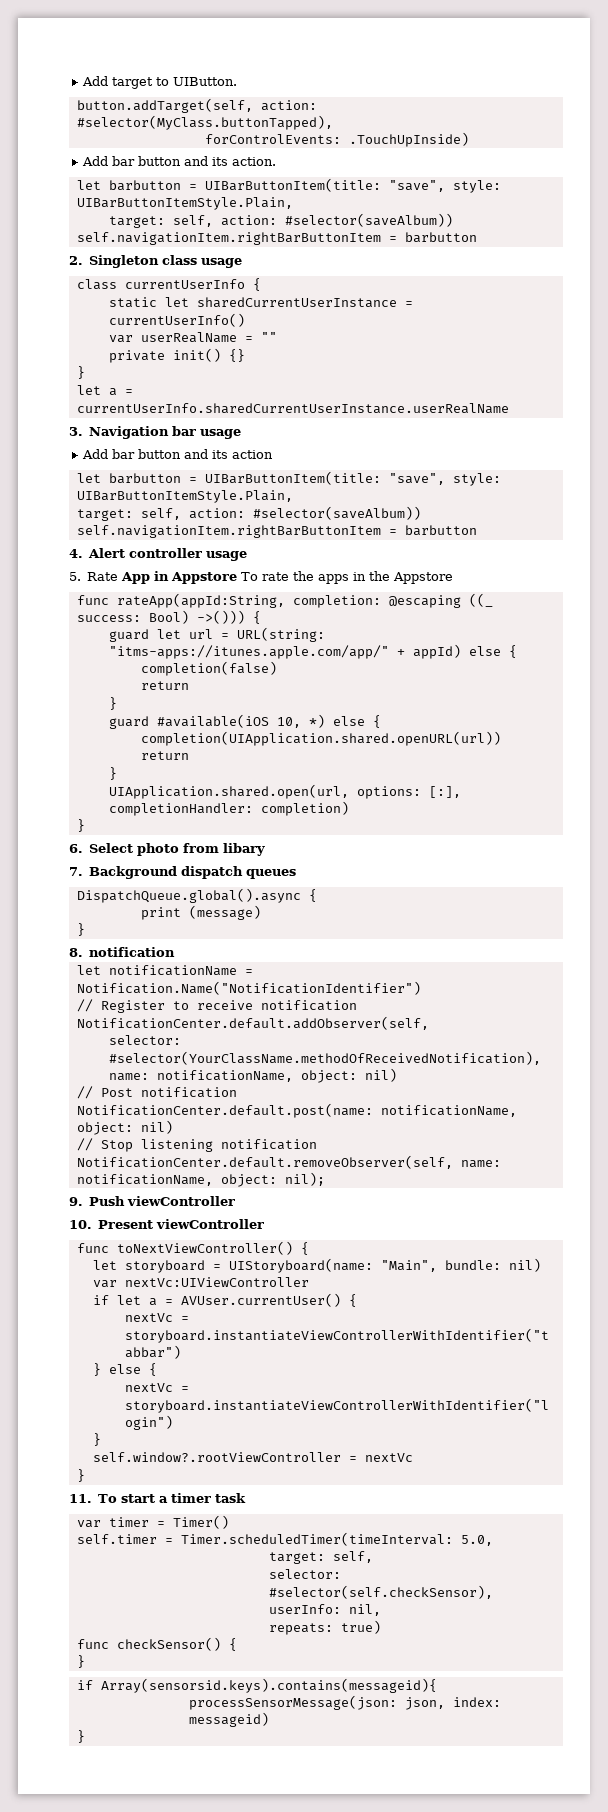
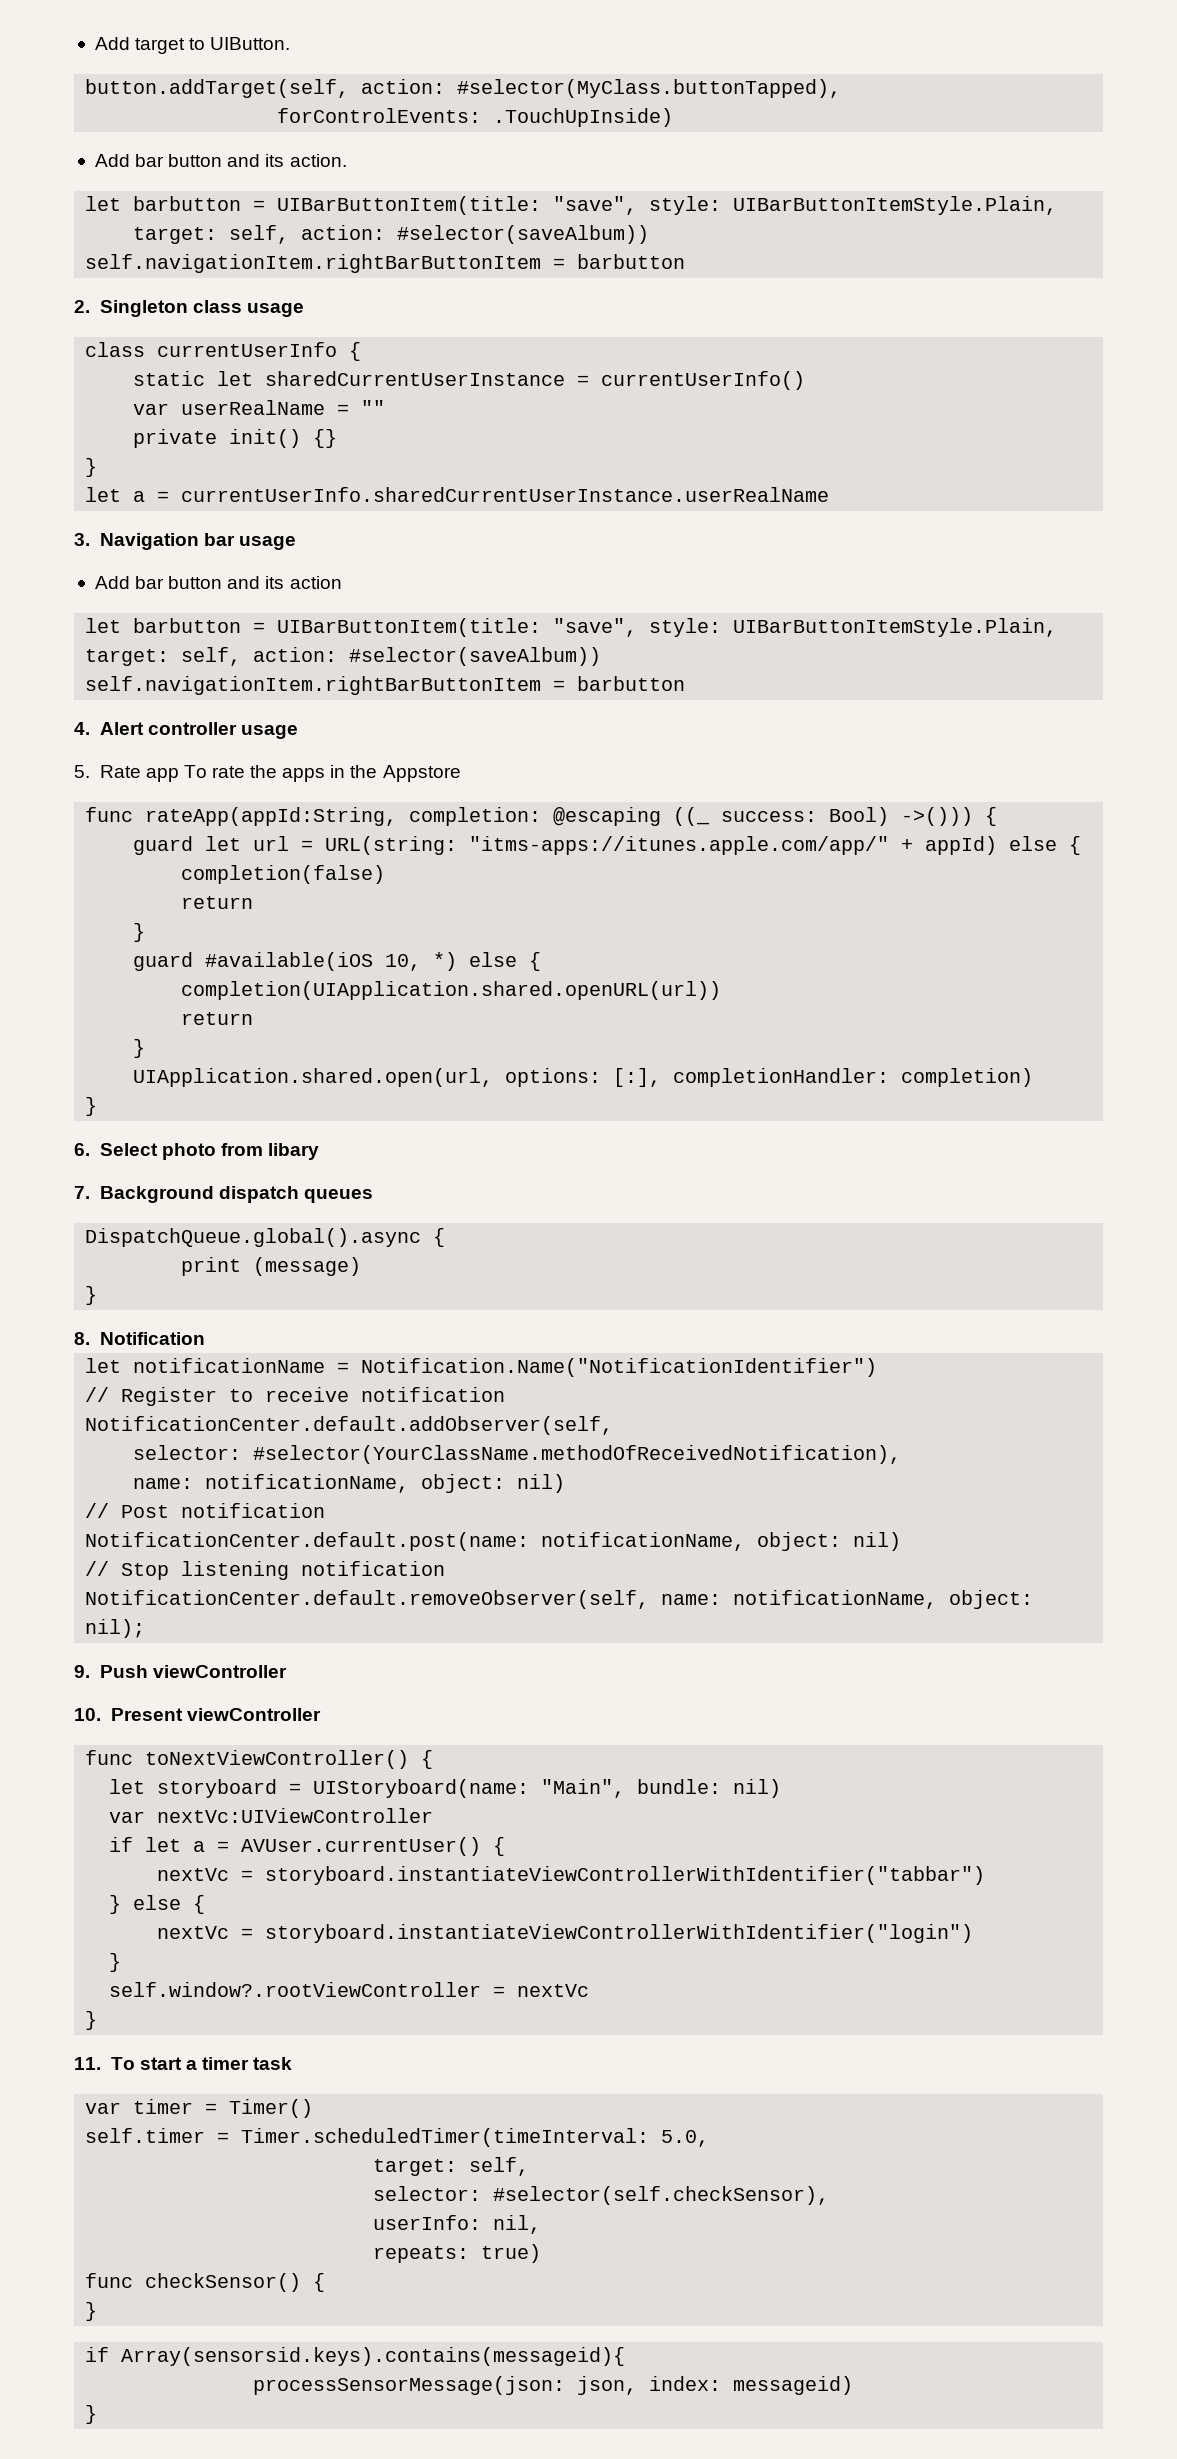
- 5. Rate App in Appstore To rate the apps in the Appstore
+ 5. Rate app To rate the apps in the Appstore
- 8. notification
+ 8. Notification

